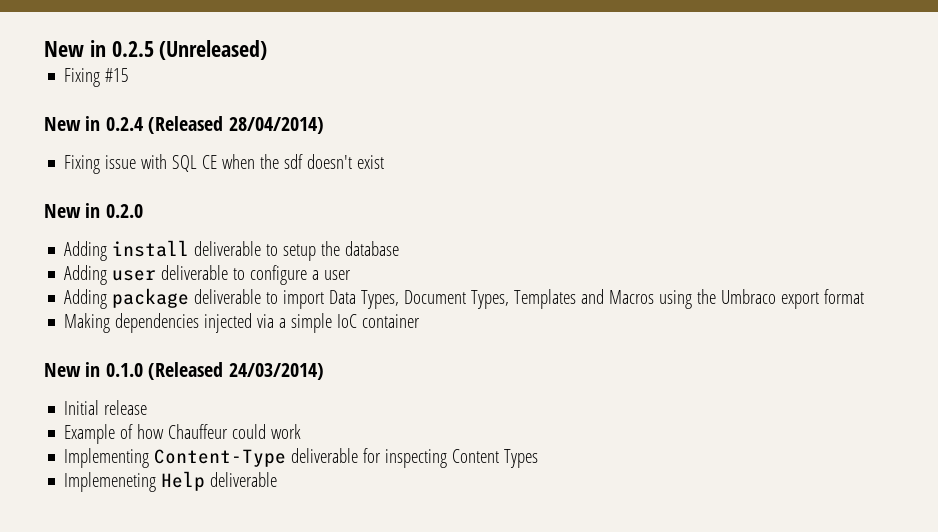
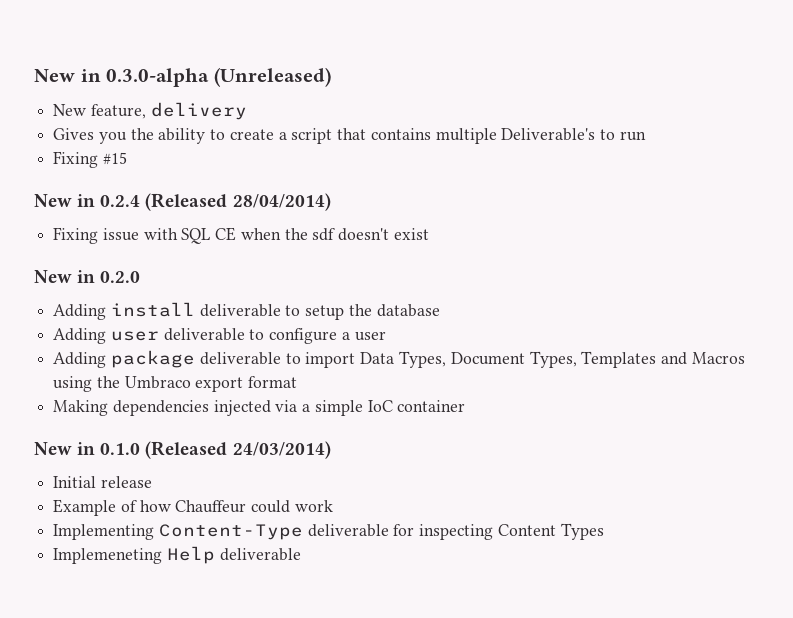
- New in 0.2.5 (Unreleased)
+ New in 0.3.0-alpha (Unreleased)
+ New feature, delivery
+ Gives you the ability to create a script that contains multiple Deliverable's to run

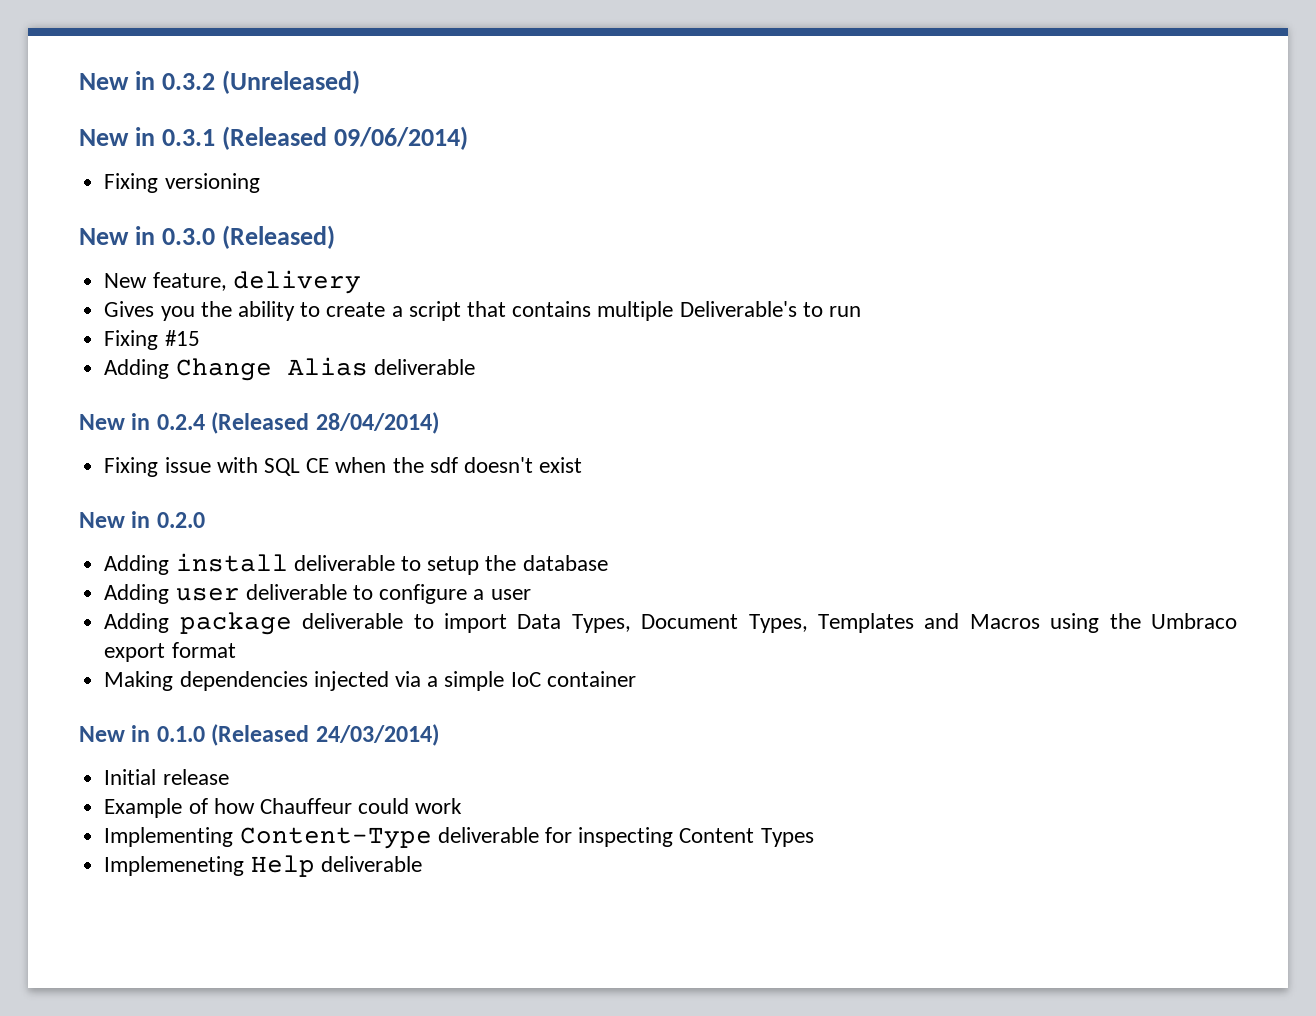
- New in 0.3.0-alpha (Unreleased)
+ New in 0.3.2 (Unreleased)
+ New in 0.3.1 (Released 09/06/2014)
+ Fixing versioning
+ New in 0.3.0 (Released)
+ Adding Change Alias deliverable

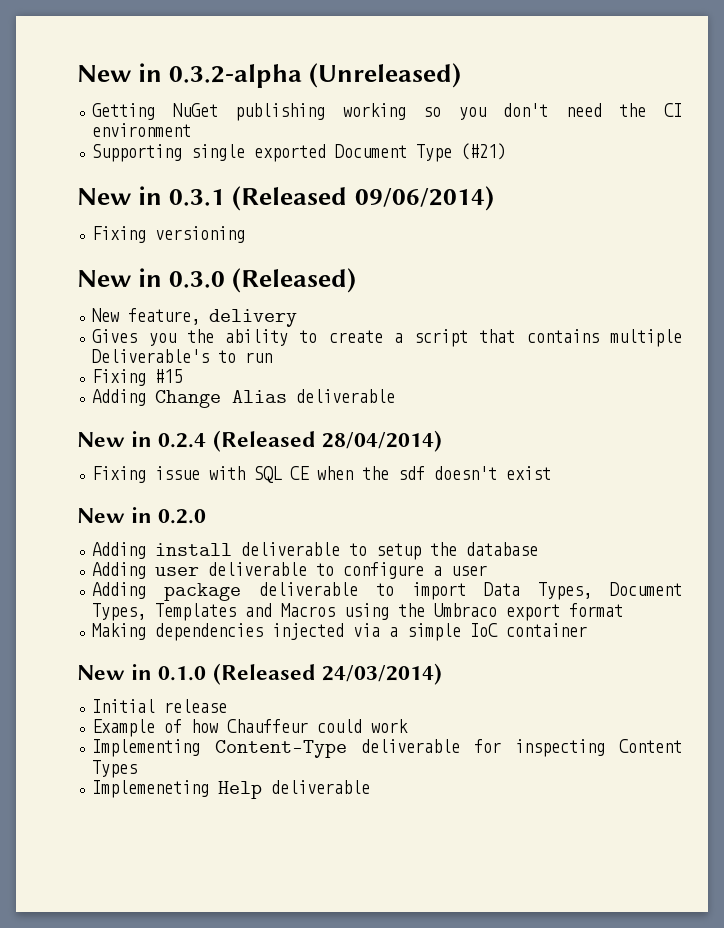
- New in 0.3.2 (Unreleased)
+ New in 0.3.2-alpha (Unreleased)
+ Getting NuGet publishing working so you don't need the CI environment
+ Supporting single exported Document Type (#21)

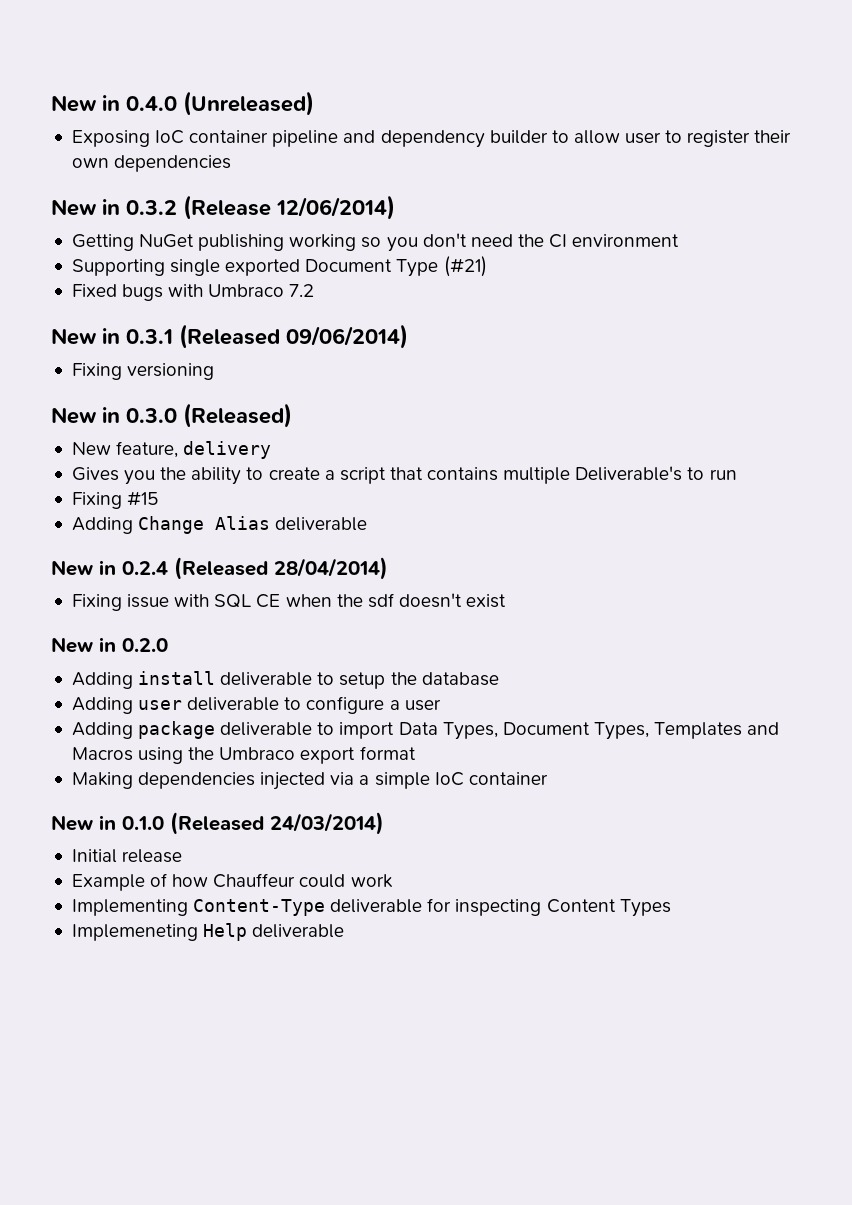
- New in 0.3.2-alpha (Unreleased)
+ New in 0.4.0 (Unreleased)
+ Exposing IoC container pipeline and dependency builder to allow user to register their own dependencies
+ New in 0.3.2 (Release 12/06/2014)
+ Fixed bugs with Umbraco 7.2

